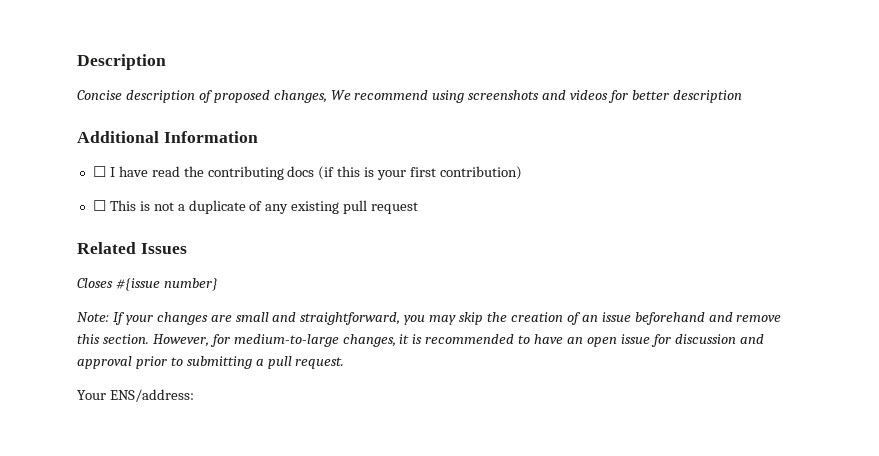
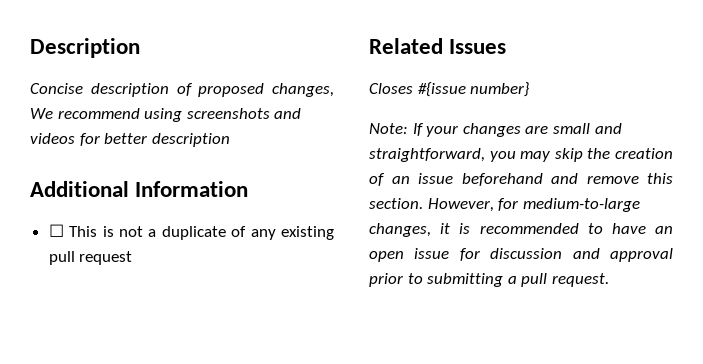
- ☐ I have read the contributing docs (if this is your first contribution)
- Your ENS/address:

